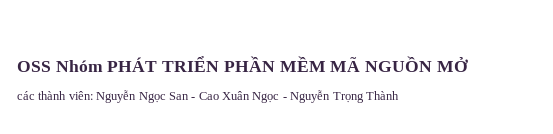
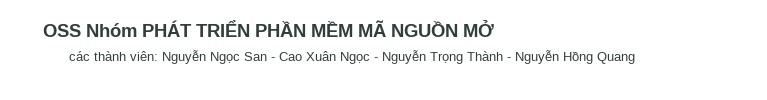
- các thành viên: Nguyễn Ngọc San - Cao Xuân Ngọc - Nguyễn Trọng Thành
+ các thành viên: Nguyễn Ngọc San - Cao Xuân Ngọc - Nguyễn Trọng Thành - Nguyễn Hồng Quang

